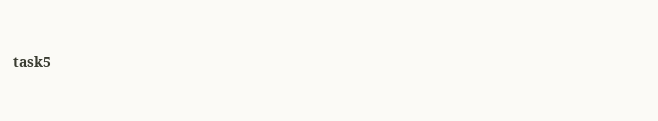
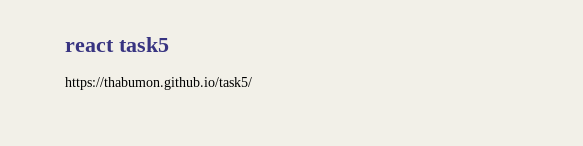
- task5
+ react task5
+ https://thabumon.github.io/task5/

